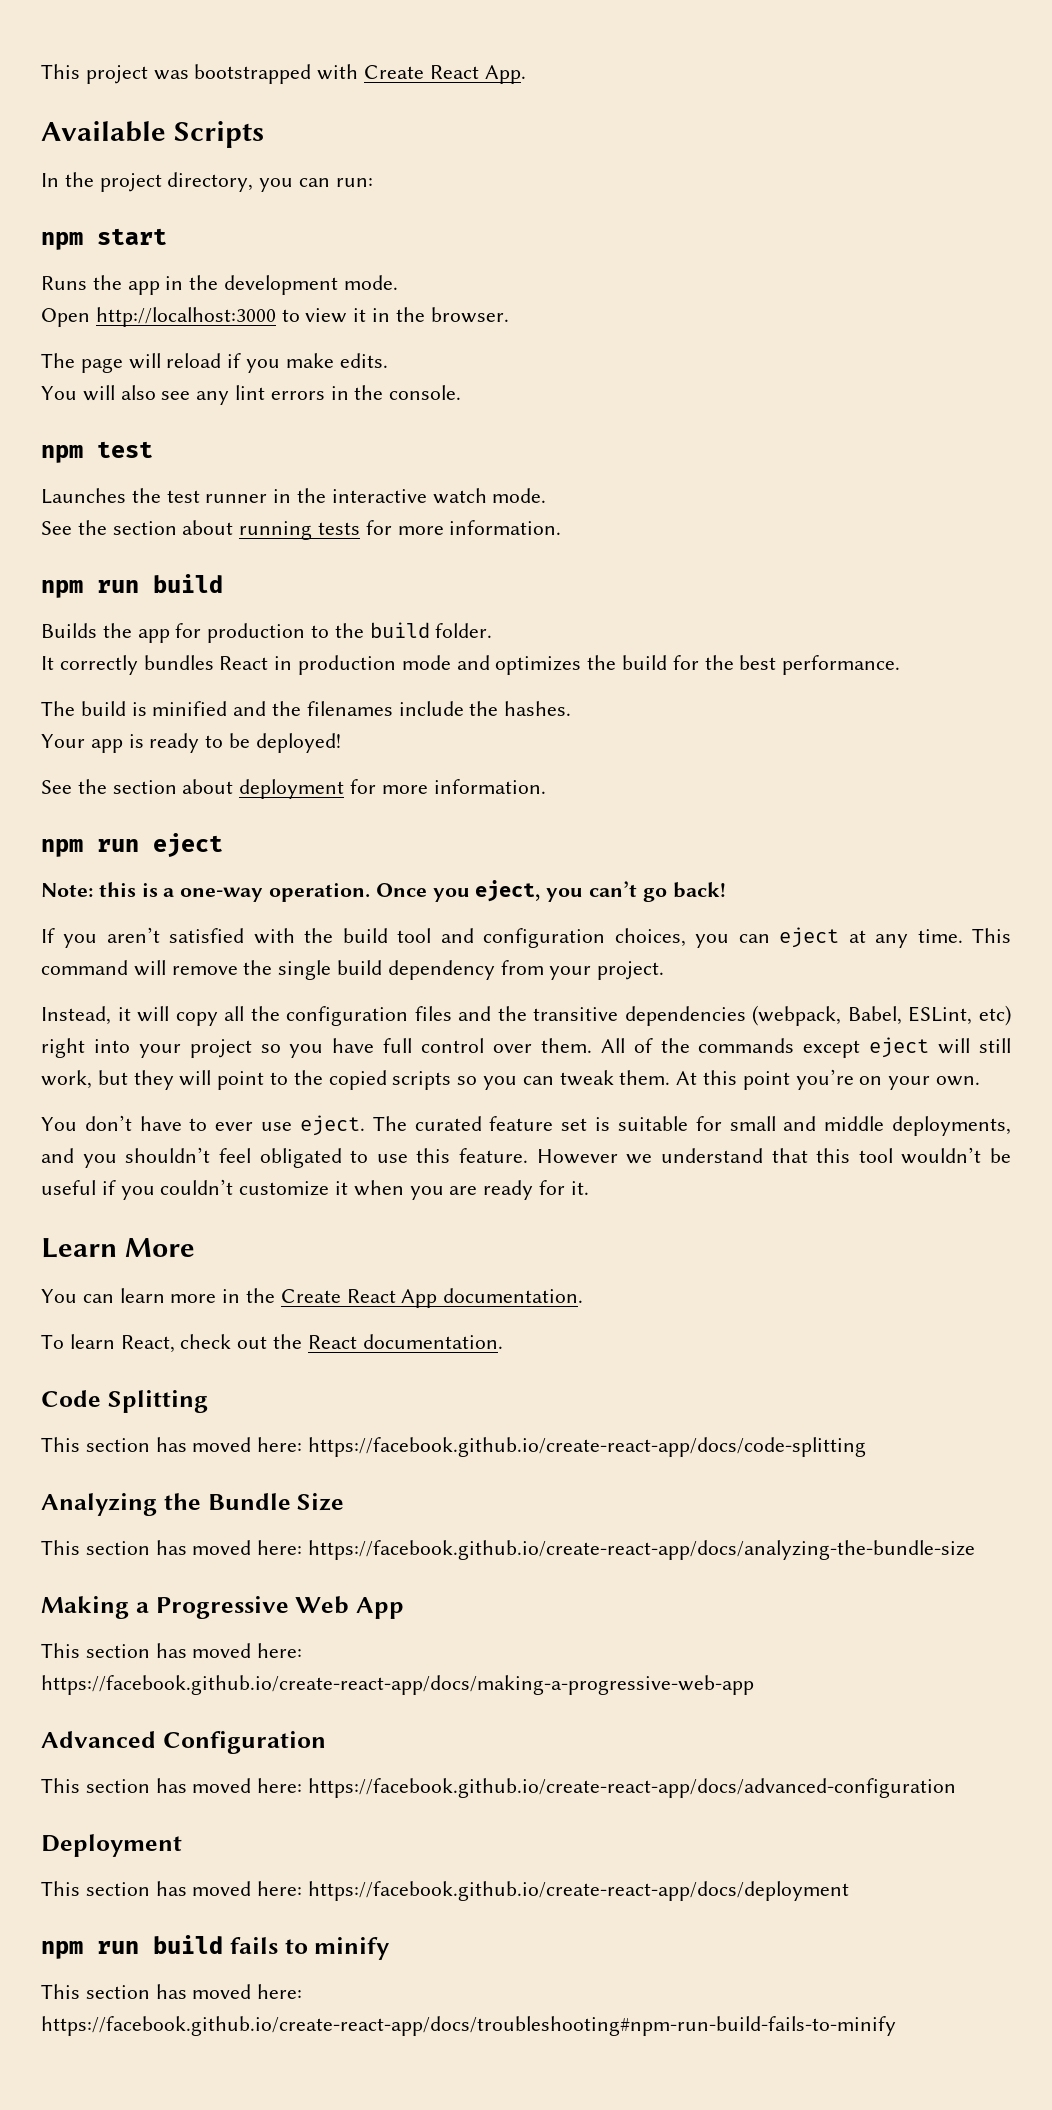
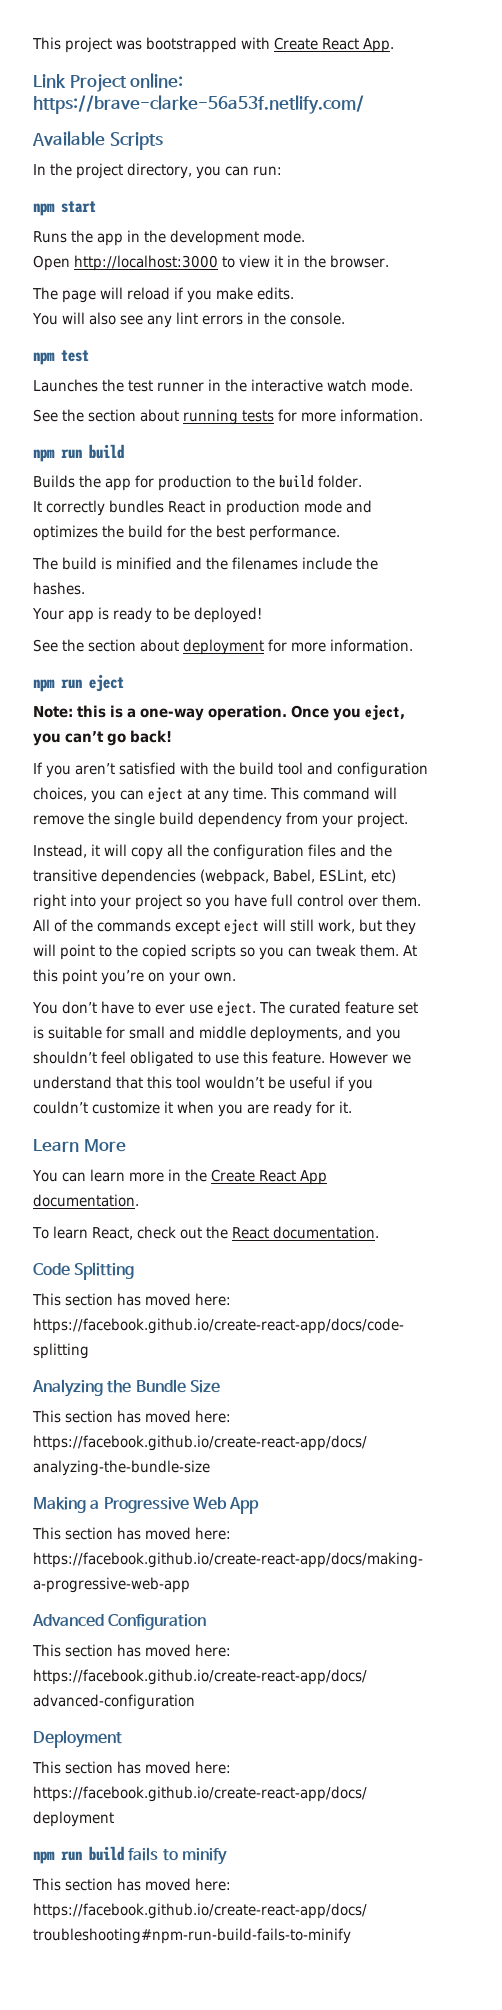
+ Link Project online: https://brave-clarke-56a53f.netlify.com/

